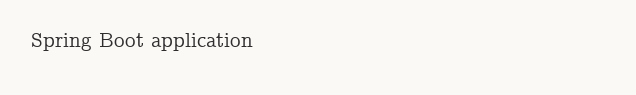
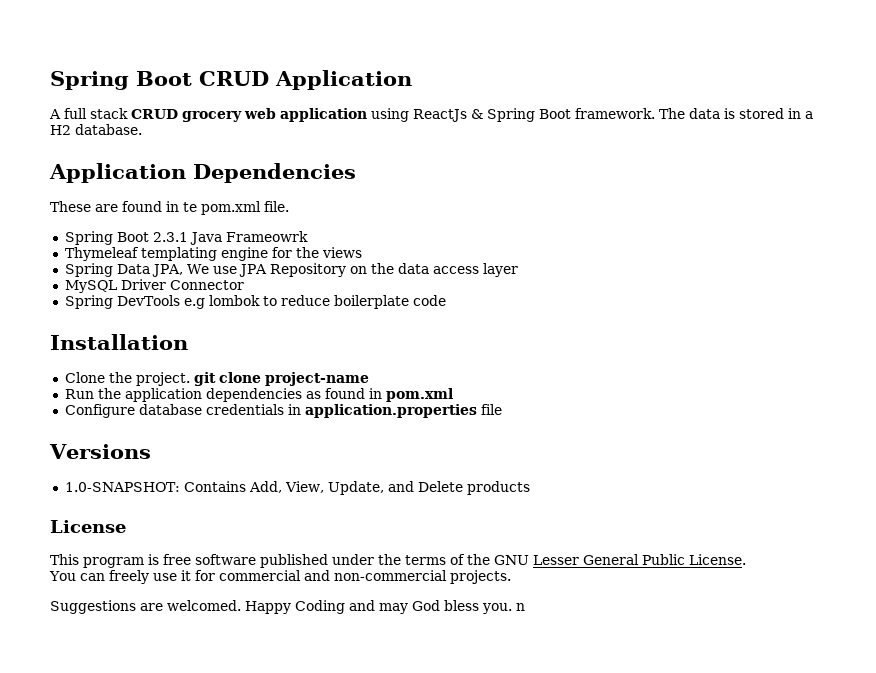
- Spring Boot application
+ Spring Boot CRUD Application
+ A full stack CRUD grocery web application using ReactJs & Spring Boot framework. The data is stored in a H2 database.
+ Application Dependencies
+ These are found in te pom.xml file.
+ Spring Boot 2.3.1 Java Frameowrk
+ Thymeleaf templating engine for the views
+ Spring Data JPA, We use JPA Repository on the data access layer
+ MySQL Driver Connector
+ Spring DevTools e.g lombok to reduce boilerplate code
+ Installation
+ Clone the project. git clone project-name
+ Run the application dependencies as found in pom.xml
+ Configure database credentials in application.properties file
+ Versions
+ 1.0-SNAPSHOT: Contains Add, View, Update, and Delete products
+ License
+ This program is free software published under the terms of the GNU Lesser General Public License.
+ You can freely use it for commercial and non-commercial projects.
+ Suggestions are welcomed. Happy Coding and may God bless you. n

